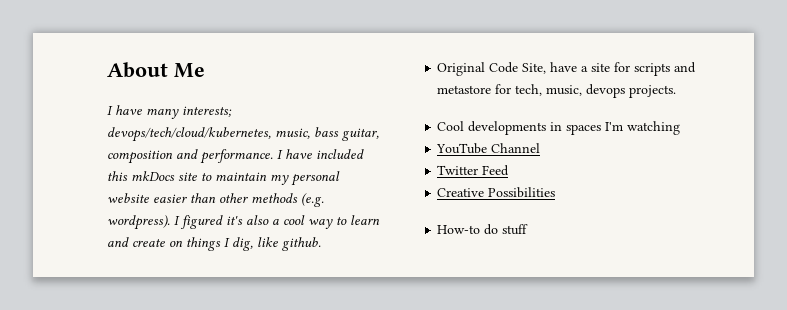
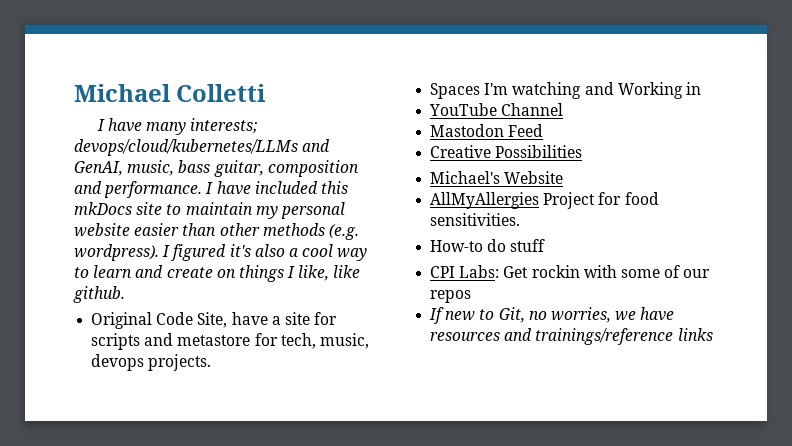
- About Me
+ Michael Colletti
- I have many interests; devops/tech/cloud/kubernetes, music, bass guitar, composition and performance.
+ I have many interests; devops/cloud/kubernetes/LLMs and GenAI, music, bass guitar, composition and performance.
- I figured it's also a cool way to learn and create on things I dig, like github.
+ I figured it's also a cool way to learn and create on things I like, like github.
- Cool developments in spaces I'm watching
+ Spaces I'm watching and Working in
- Twitter Feed
+ Mastodon Feed
+ Michael's Website
+ AllMyAllergies Project for food sensitivities.
  How-to do stuff
+ CPI Labs: Get rockin with some of our repos
+ If new to Git, no worries, we have resources and trainings/reference links

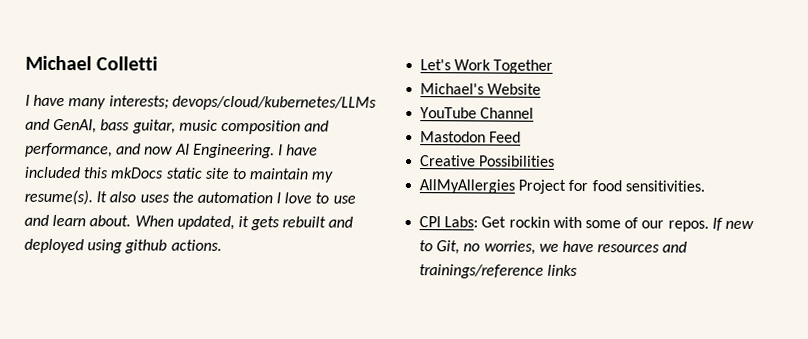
- I have many interests; devops/cloud/kubernetes/LLMs and GenAI, music, bass guitar, composition and performance.
+ I have many interests; devops/cloud/kubernetes/LLMs and GenAI, bass guitar, music composition and performance, and now AI Engineering.
- I have included this mkDocs site to maintain my personal website easier than other methods (e.g. wordpress). I figured it's also a cool way to learn and create on things I like, like github.
- Original Code Site, have a site for scripts and metastore for tech, music, devops projects.
- Spaces I'm watching and Working in
+ I have included this mkDocs static site to maintain my resume(s). It also uses the automation I love to use and learn about. When updated, it gets rebuilt and deployed using github actions.
+ Let's Work Together
+ Michael's Website
- Michael's Website
- How-to do stuff
- CPI Labs: Get rockin with some of our repos
- If new to Git, no worries, we have resources and trainings/reference links
+ CPI Labs: Get rockin with some of our repos. If new to Git, no worries, we have resources and trainings/reference links

